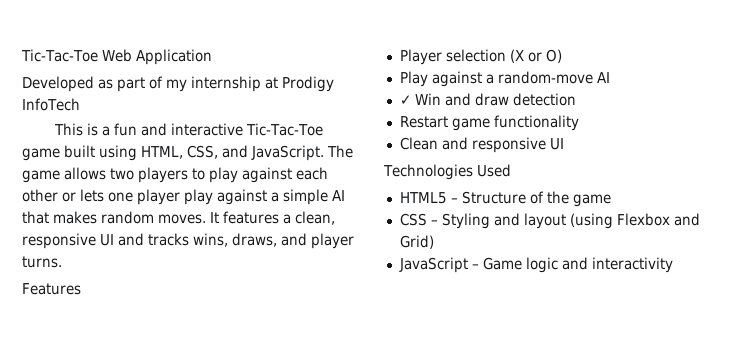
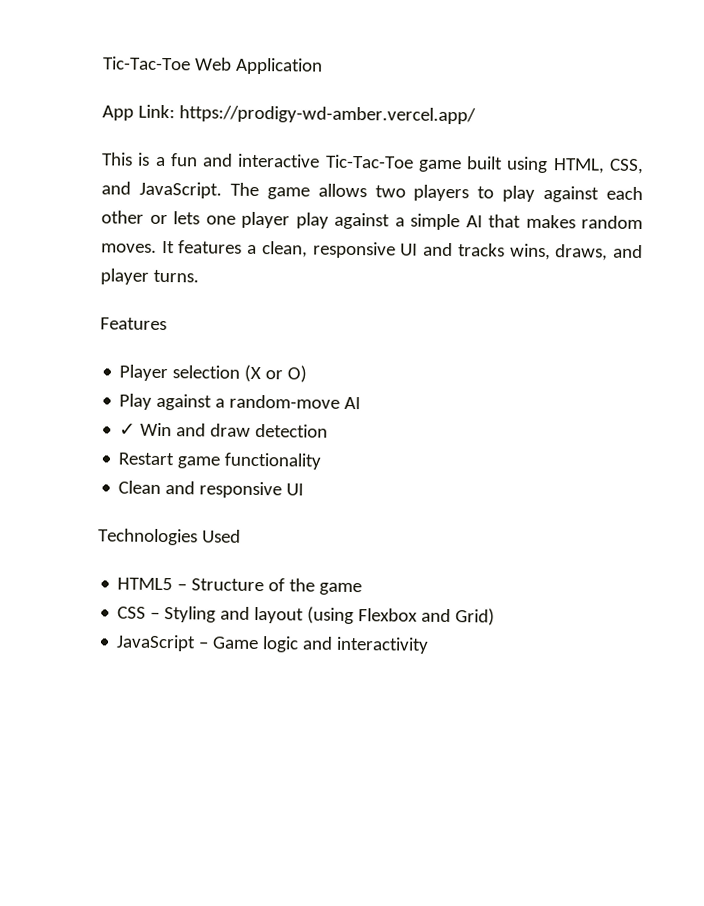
- Developed as part of my internship at Prodigy InfoTech
+ App Link: https://prodigy-wd-amber.vercel.app/

